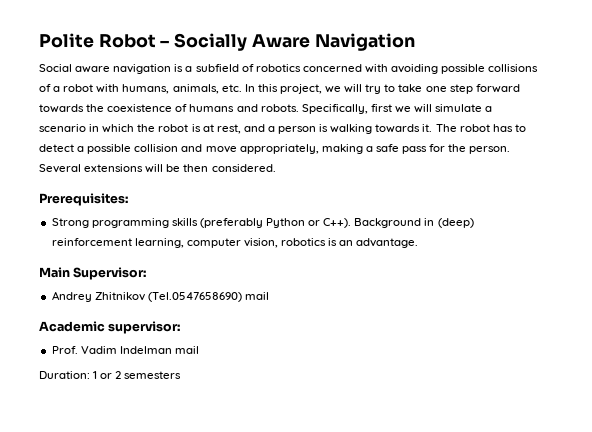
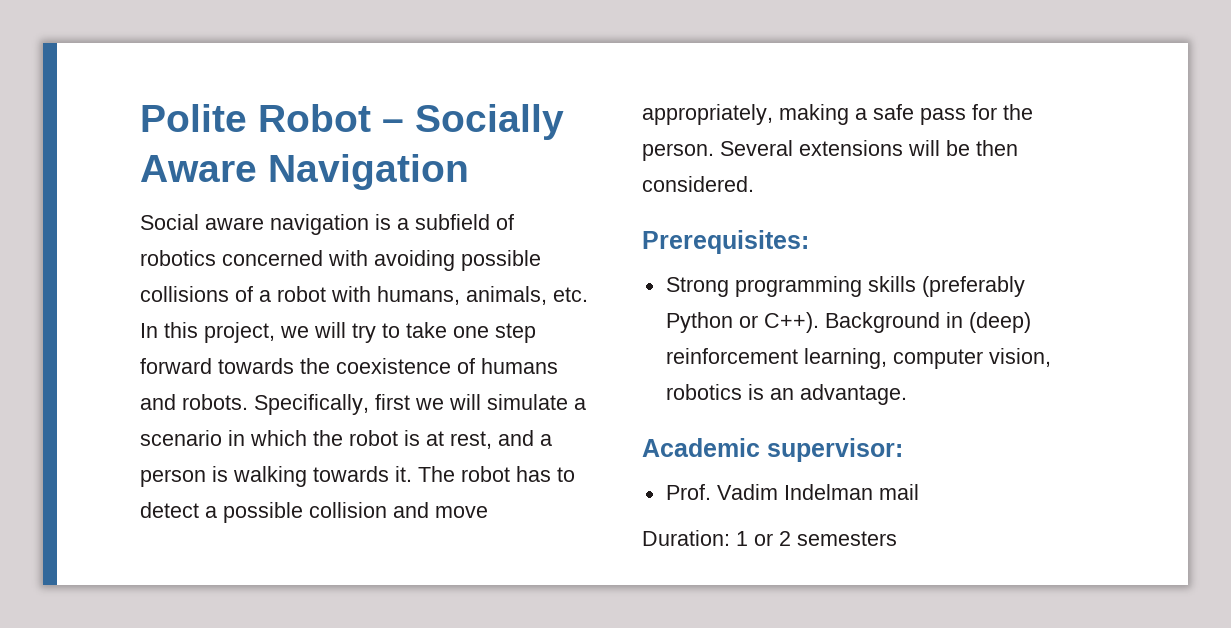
- Main Supervisor:
- Andrey Zhitnikov (Tel.0547658690) mail

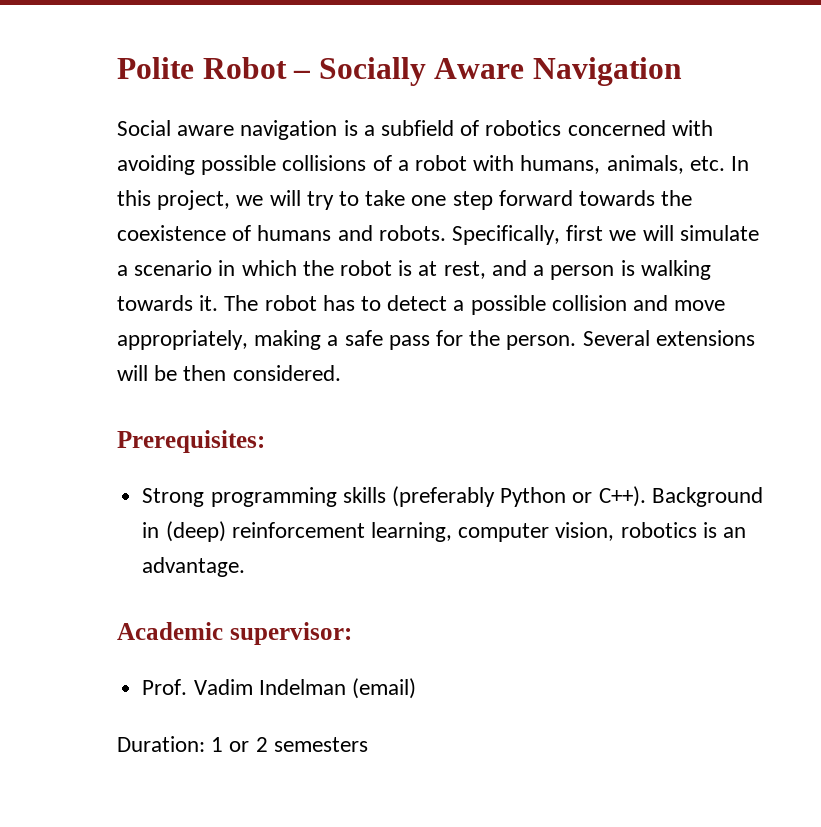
- Prof. Vadim Indelman mail
+ Prof. Vadim Indelman (email)

